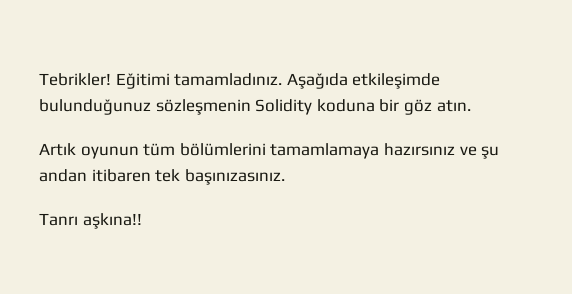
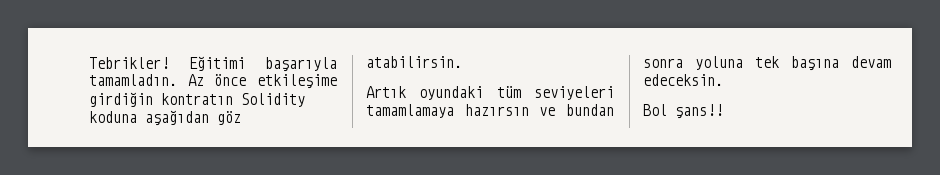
- Eğitimi tamamladınız. Aşağıda etkileşimde bulunduğunuz sözleşmenin Solidity koduna bir göz atın.
- Artık oyunun tüm bölümlerini tamamlamaya hazırsınız ve şu andan itibaren tek başınızasınız.
- Tanrı aşkına!!
+ Eğitimi başarıyla tamamladın. Az önce etkileşime girdiğin kontratın Solidity koduna aşağıdan göz atabilirsin.
+ Artık oyundaki tüm seviyeleri tamamlamaya hazırsın ve bundan sonra yoluna tek başına devam edeceksin.
+ Bol şans!!

